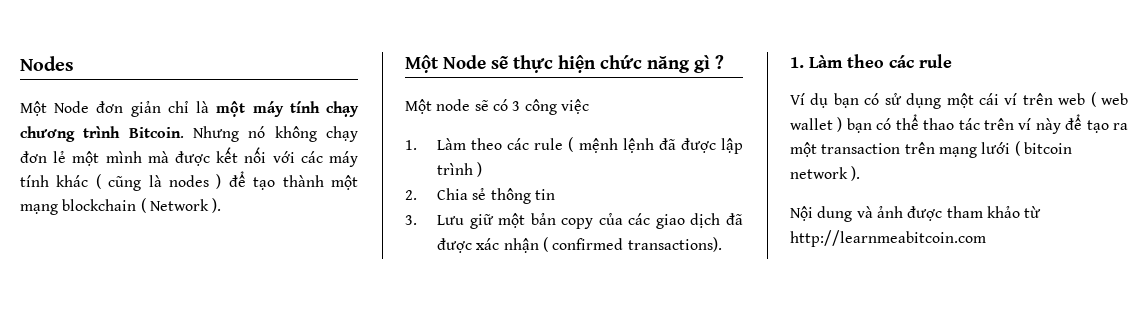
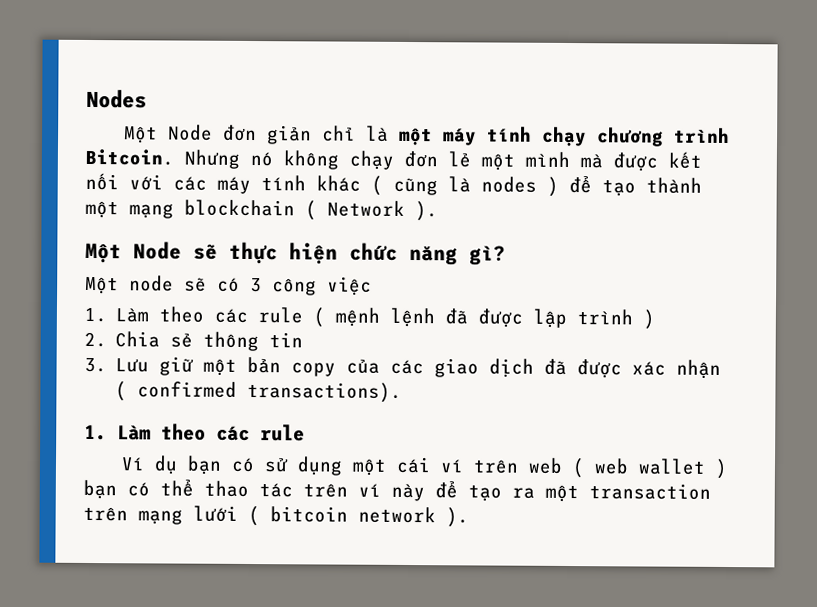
- Một Node sẽ thực hiện chức năng gì ?
+ Một Node sẽ thực hiện chức năng gì?
- Nội dung và ảnh được tham khảo từ http://learnmeabitcoin.com

